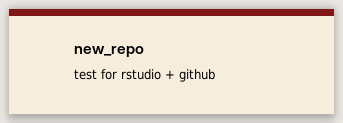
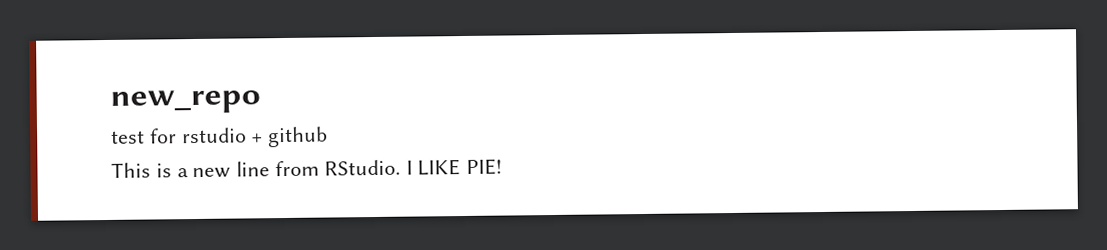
+ This is a new line from RStudio. I LIKE PIE!

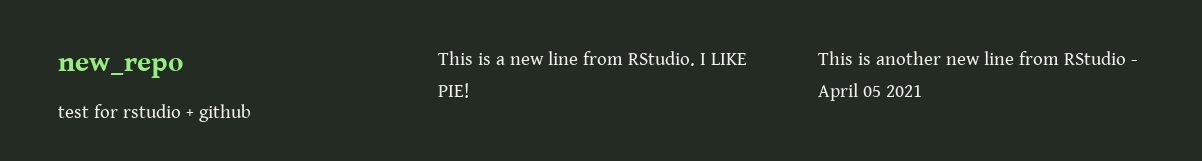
+ This is another new line from RStudio - April 05 2021

